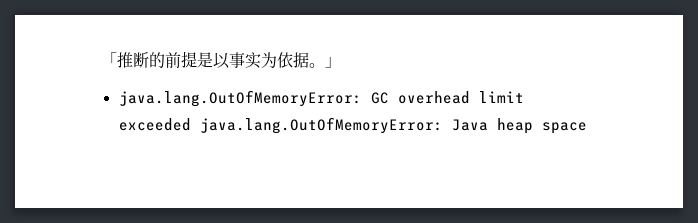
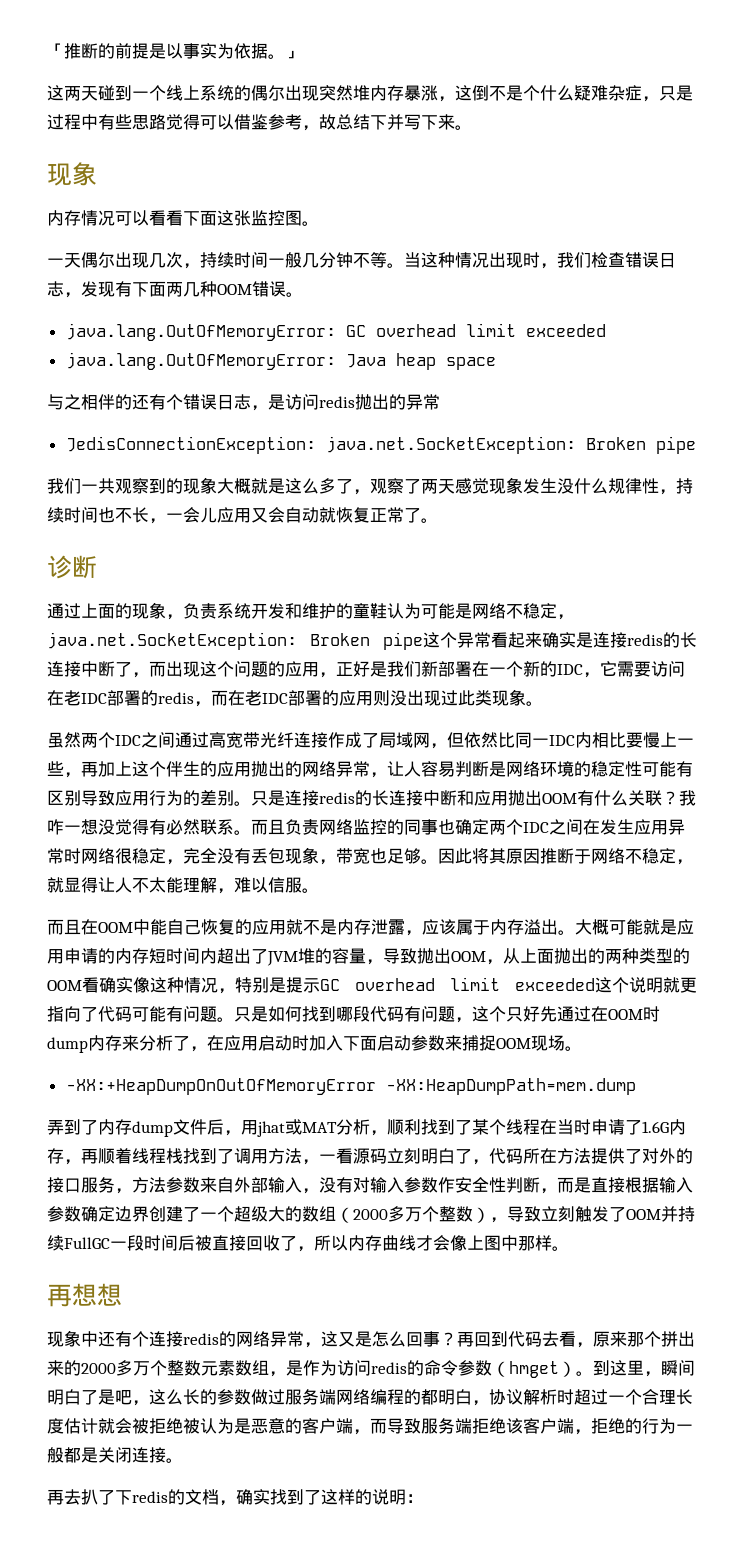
+ 这两天碰到一个线上系统的偶尔出现突然堆内存暴涨，这倒不是个什么疑难杂症，只是过程中有些思路觉得可以借鉴参考，故总结下并写下来。
+ 现象
+ 内存情况可以看看下面这张监控图。
+ 一天偶尔出现几次，持续时间一般几分钟不等。当这种情况出现时，我们检查错误日志，发现有下面两几种OOM错误。
- java.lang.OutOfMemoryError: GC overhead limit exceeded java.lang.OutOfMemoryError: Java heap space
+ java.lang.OutOfMemoryError: GC overhead limit exceeded
+ java.lang.OutOfMemoryError: Java heap space
+ 与之相伴的还有个错误日志，是访问redis抛出的异常
+ JedisConnectionException: java.net.SocketException: Broken pipe
+ 我们一共观察到的现象大概就是这么多了，观察了两天感觉现象发生没什么规律性，持续时间也不长，一会儿应用又会自动就恢复正常了。
+ 诊断
+ 通过上面的现象，负责系统开发和维护的童鞋认为可能是网络不稳定，java.net.SocketException: Broken pipe这个异常看起来确实是连接redis的长连接中断了，而出现这个问题的应用，正好是我们新部署在一个新的IDC，它需要访问在老IDC部署的redis，而在老IDC部署的应用则没出现过此类现象。
+ 虽然两个IDC之间通过高宽带光纤连接作成了局域网，但依然比同一IDC内相比要慢上一些，再加上这个伴生的应用抛出的网络异常，让人容易判断是网络环境的稳定性可能有区别导致应用行为的差别。只是连接redis的长连接中断和应用抛出OOM有什么关联？我咋一想没觉得有必然联系。而且负责网络监控的同事也确定两个IDC之间在发生应用异常时网络很稳定，完全没有丢包现象，带宽也足够。因此将其原因推断于网络不稳定，就显得让人不太能理解，难以信服。
+ 而且在OOM中能自己恢复的应用就不是内存泄露，应该属于内存溢出。大概可能就是应用申请的内存短时间内超出了JVM堆的容量，导致抛出OOM，从上面抛出的两种类型的OOM看确实像这种情况，特别是提示GC overhead limit exceeded这个说明就更指向了代码可能有问题。只是如何找到哪段代码有问题，这个只好先通过在OOM时dump内存来分析了，在应用启动时加入下面启动参数来捕捉OOM现场。
+ -XX:+HeapDumpOnOutOfMemoryError -XX:HeapDumpPath=mem.dump
+ 弄到了内存dump文件后，用jhat或MAT分析，顺利找到了某个线程在当时申请了1.6G内存，再顺着线程栈找到了调用方法，一看源码立刻明白了，代码所在方法提供了对外的接口服务，方法参数来自外部输入，没有对输入参数作安全性判断，而是直接根据输入参数确定边界创建了一个超级大的数组（2000多万个整数），导致立刻触发了OOM并持续FullGC一段时间后被直接回收了，所以内存曲线才会像上图中那样。
+ 再想想
+ 现象中还有个连接redis的网络异常，这又是怎么回事？再回到代码去看，原来那个拼出来的2000多万个整数元素数组，是作为访问redis的命令参数（hmget）。到这里，瞬间明白了是吧，这么长的参数做过服务端网络编程的都明白，协议解析时超过一个合理长度估计就会被拒绝被认为是恶意的客户端，而导致服务端拒绝该客户端，拒绝的行为一般都是关闭连接。
+ 再去扒了下redis的文档，确实找到了这样的说明：

